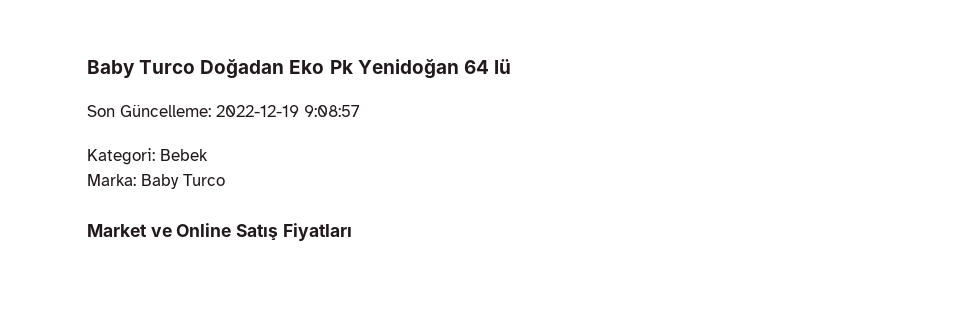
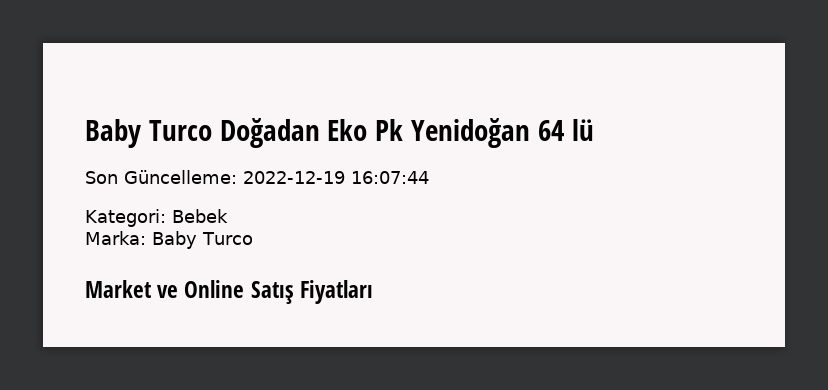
- Son Güncelleme: 2022-12-19 9:08:57
+ Son Güncelleme: 2022-12-19 16:07:44

